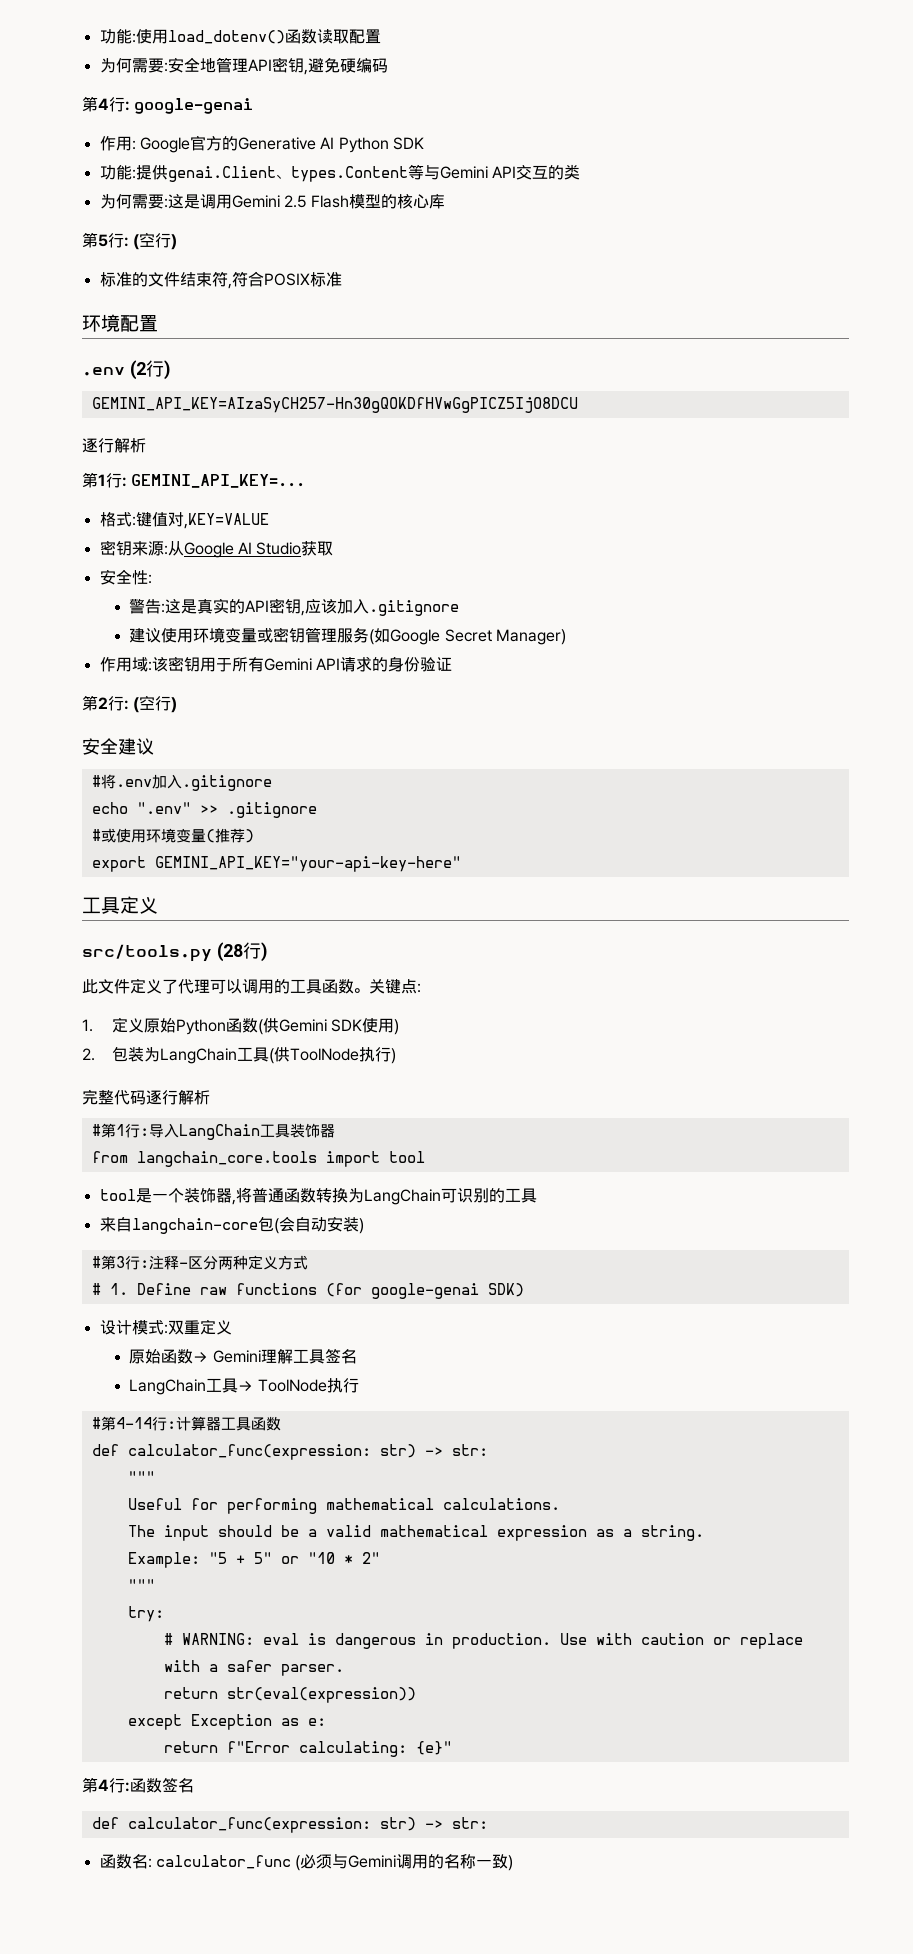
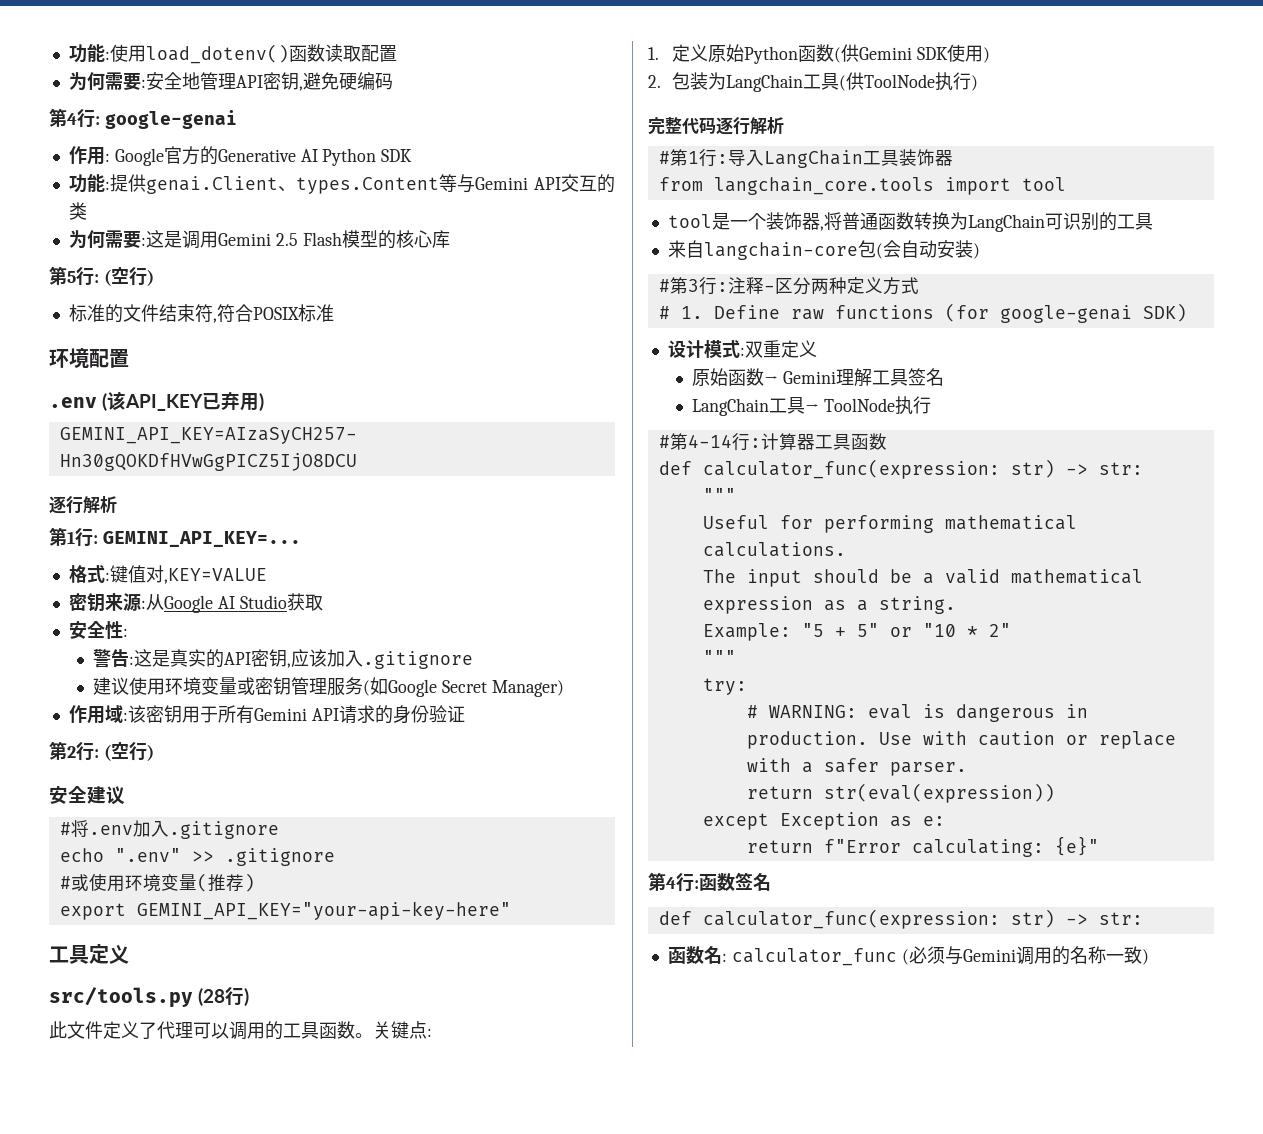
- .env (2行)
+ .env (该API_KEY已弃用)

